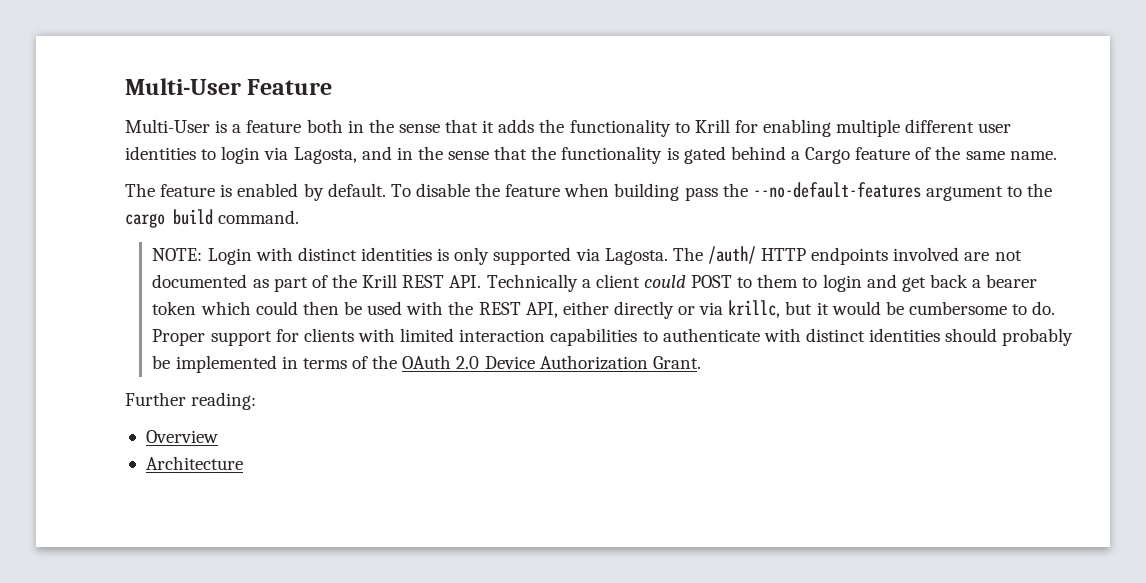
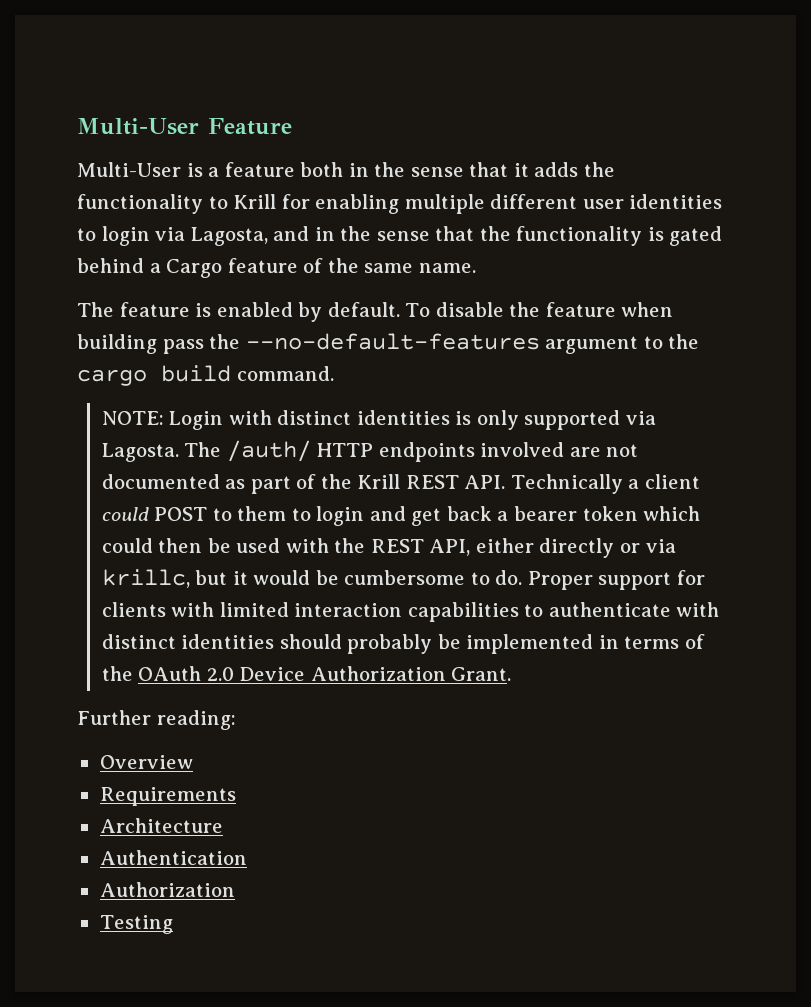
+ Requirements
+ Authentication
+ Authorization
+ Testing

